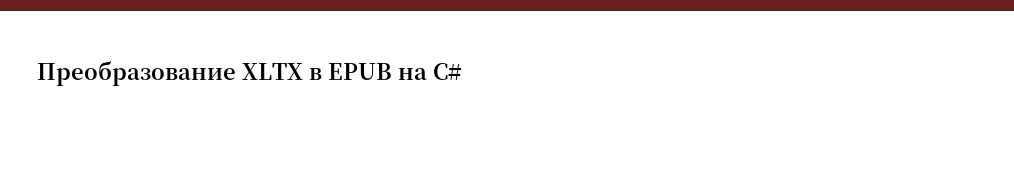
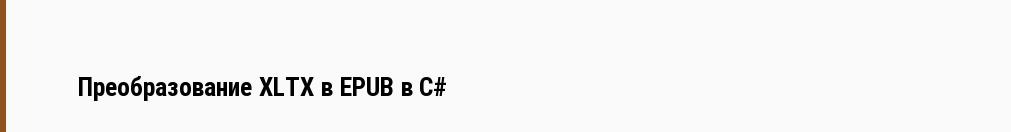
- Преобразование XLTX в EPUB на C#
+ Преобразование XLTX в EPUB в C#

